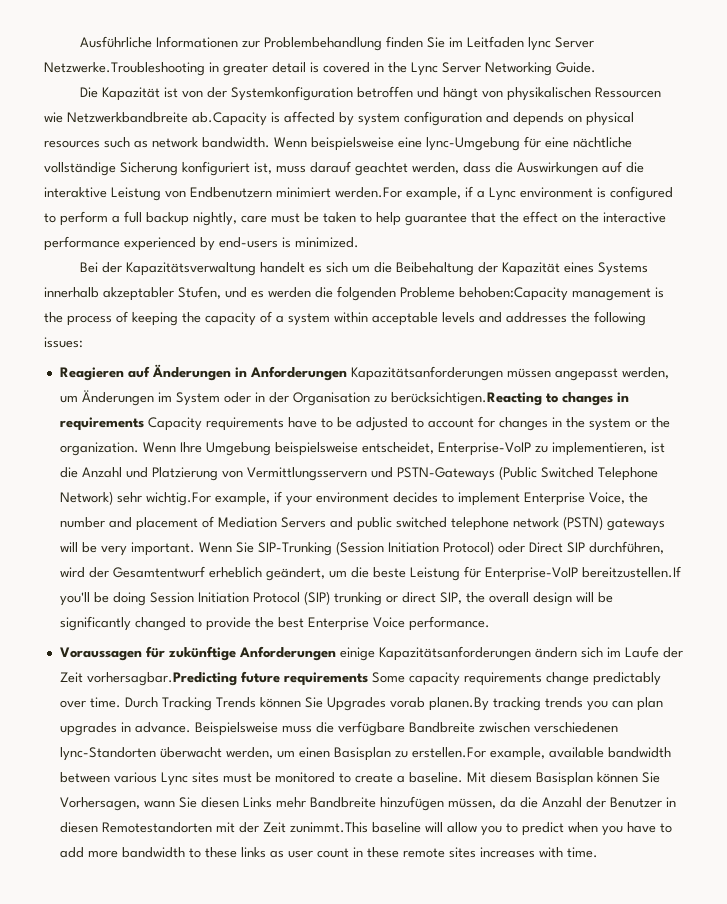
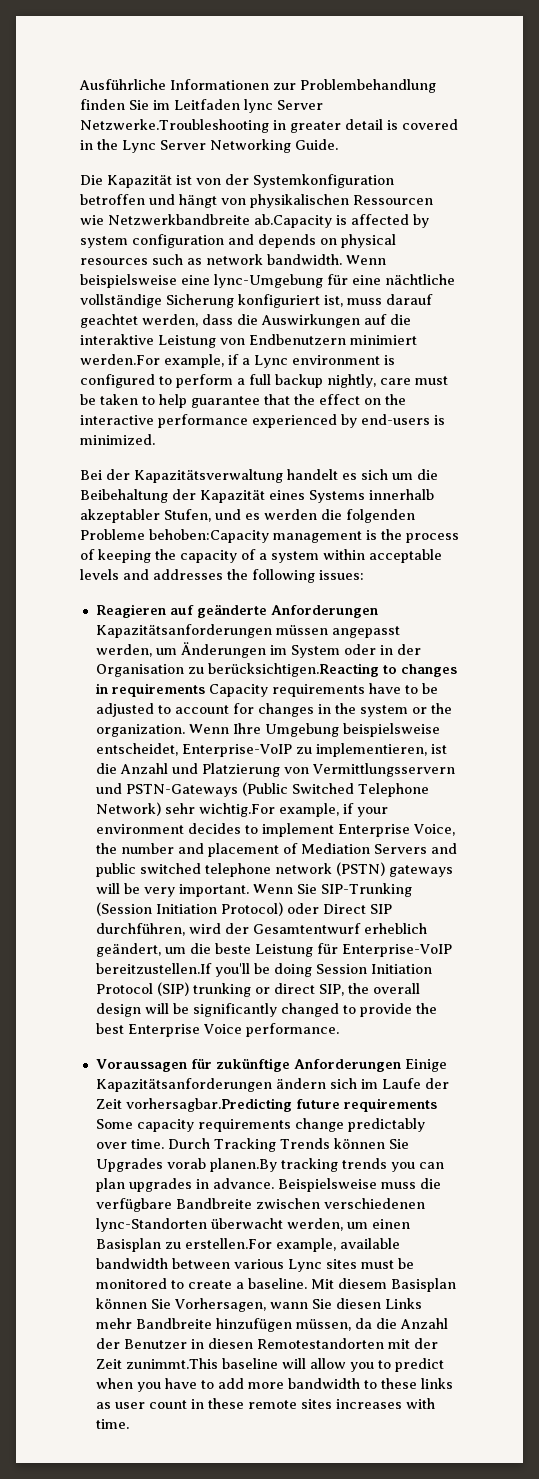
- Reagieren auf Änderungen in Anforderungen Kapazitätsanforderungen müssen angepasst werden, um Änderungen im System oder in der Organisation zu berücksichtigen.Reacting to changes in requirements Capacity requirements have to be adjusted to account for changes in the system or the organization.
+ Reagieren auf geänderte Anforderungen Kapazitätsanforderungen müssen angepasst werden, um Änderungen im System oder in der Organisation zu berücksichtigen.Reacting to changes in requirements Capacity requirements have to be adjusted to account for changes in the system or the organization.
- Voraussagen für zukünftige Anforderungen einige Kapazitätsanforderungen ändern sich im Laufe der Zeit vorhersagbar.Predicting future requirements Some capacity requirements change predictably over time.
+ Voraussagen für zukünftige Anforderungen Einige Kapazitätsanforderungen ändern sich im Laufe der Zeit vorhersagbar.Predicting future requirements Some capacity requirements change predictably over time.

